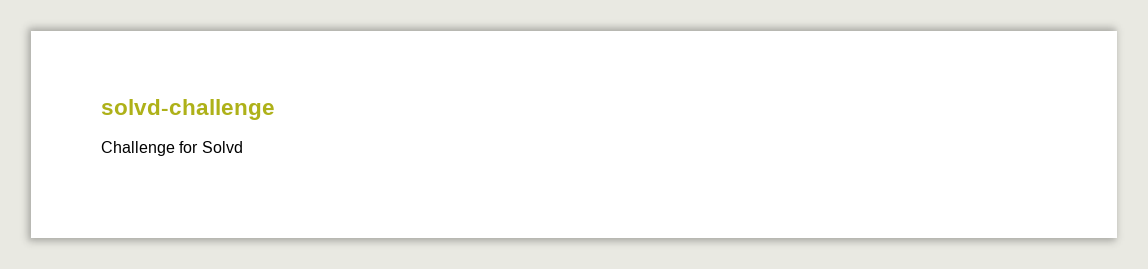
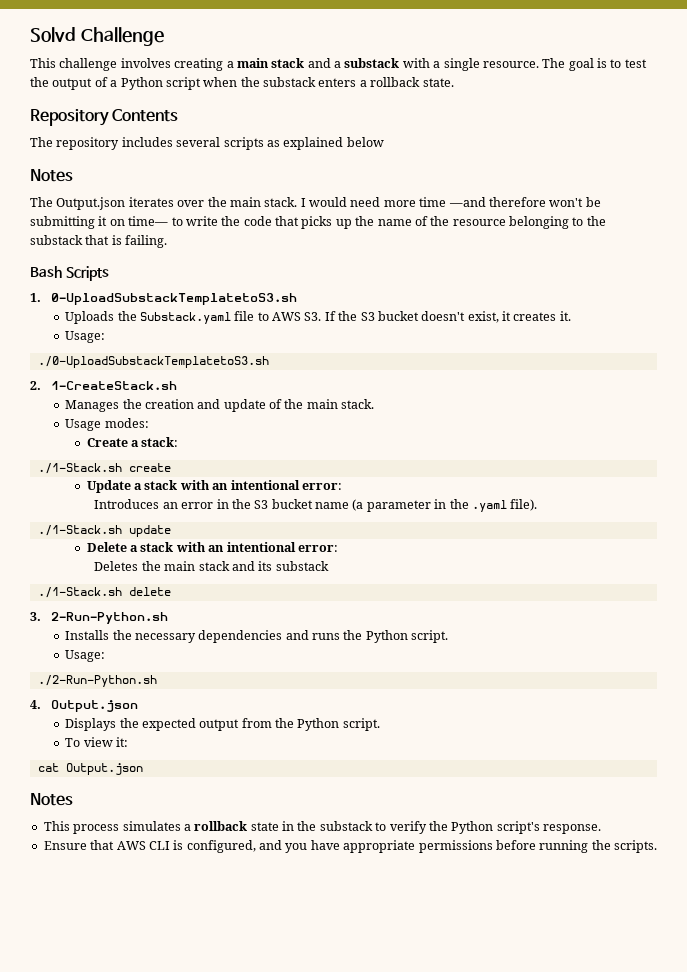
- solvd-challenge
- Challenge for Solvd
+ Solvd Challenge
+ This challenge involves creating a main stack and a substack with a single resource. The goal is to test the output of a Python script when the substack enters a rollback state.
+ Repository Contents
+ The repository includes several scripts as explained below
+ Notes
+ The Output.json iterates over the main stack. I would need more time —and therefore won't be submitting it on time— to write the code that picks up the name of the resource belonging to the substack that is failing.
+ Bash Scripts
+ 1. 0-UploadSubstackTemplatetoS3.sh
+ Uploads the Substack.yaml file to AWS S3. If the S3 bucket doesn't exist, it creates it.
+ Usage:
+ ./0-UploadSubstackTemplatetoS3.sh
+ 2. 1-CreateStack.sh
+ Manages the creation and update of the main stack.
+ Usage modes:
+ Create a stack:
+ ./1-Stack.sh create
+ Update a stack with an intentional error:
+ Introduces an error in the S3 bucket name (a parameter in the .yaml file).
+ ./1-Stack.sh update
+ Delete a stack with an intentional error:
+ Deletes the main stack and its substack
+ ./1-Stack.sh delete
+ 3. 2-Run-Python.sh
+ Installs the necessary dependencies and runs the Python script.
+ Usage:
+ ./2-Run-Python.sh
+ 4. Output.json
+ Displays the expected output from the Python script.
+ To view it:
+ cat Output.json
+ Notes
+ This process simulates a rollback state in the substack to verify the Python script's response.
+ Ensure that AWS CLI is configured, and you have appropriate permissions before running the scripts.

